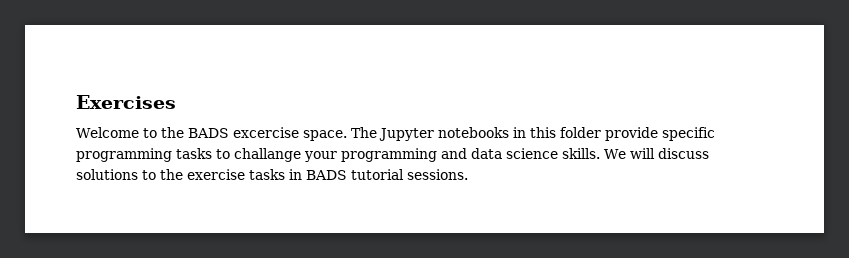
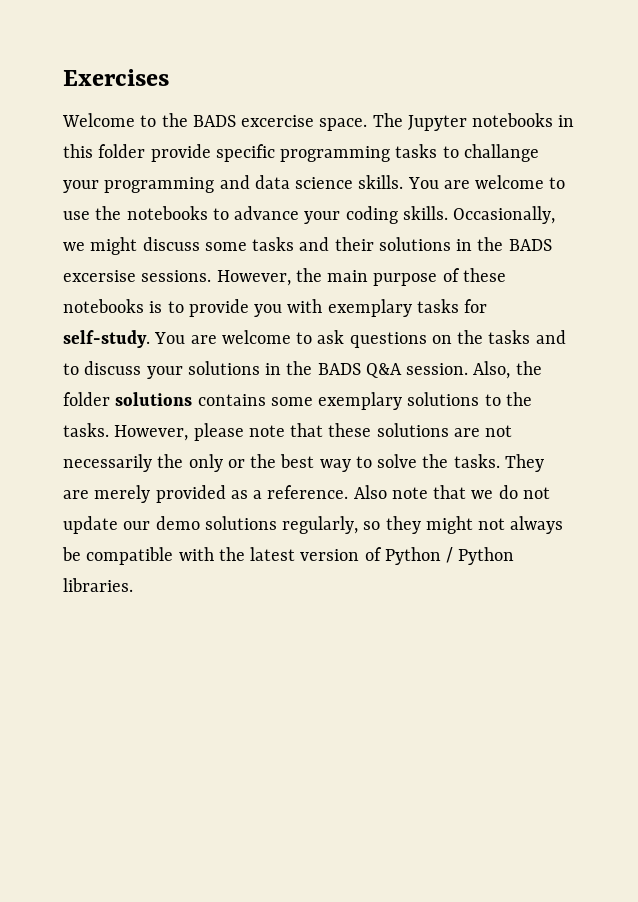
- We will discuss solutions to the exercise tasks in BADS tutorial sessions.
+ You are welcome to use the notebooks to advance your coding skills. Occasionally, we might discuss some tasks and their solutions in the BADS excersise sessions. However, the main purpose of these notebooks is to provide you with exemplary tasks for self-study. You are welcome to ask questions on the tasks and to discuss your solutions in the BADS Q&A session. Also, the folder solutions contains some exemplary solutions to the tasks. However, please note that these solutions are not necessarily the only or the best way to solve the tasks. They are merely provided as a reference. Also note that we do not update our demo solutions regularly, so they might not always be compatible with the latest version of Python / Python libraries.

